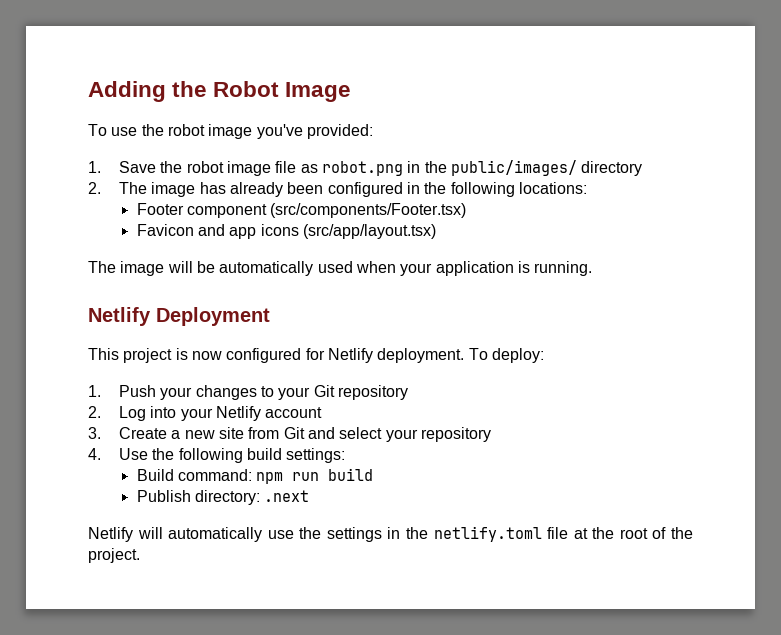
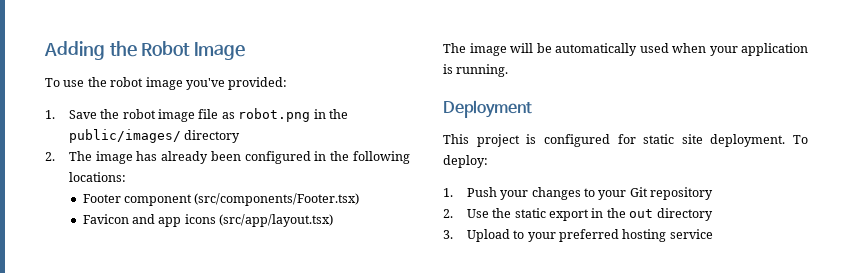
- Netlify Deployment
+ Deployment
- This project is now configured for Netlify deployment.
+ This project is configured for static site deployment.
- 2. Log into your Netlify account
- 3. Create a new site from Git and select your repository
- 4. Use the following build settings:
- Build command: npm run build
- Publish directory: .next
- Netlify will automatically use the settings in the netlify.toml file at the root of the project.
+ 2. Use the static export in the out directory
+ 3. Upload to your preferred hosting service

